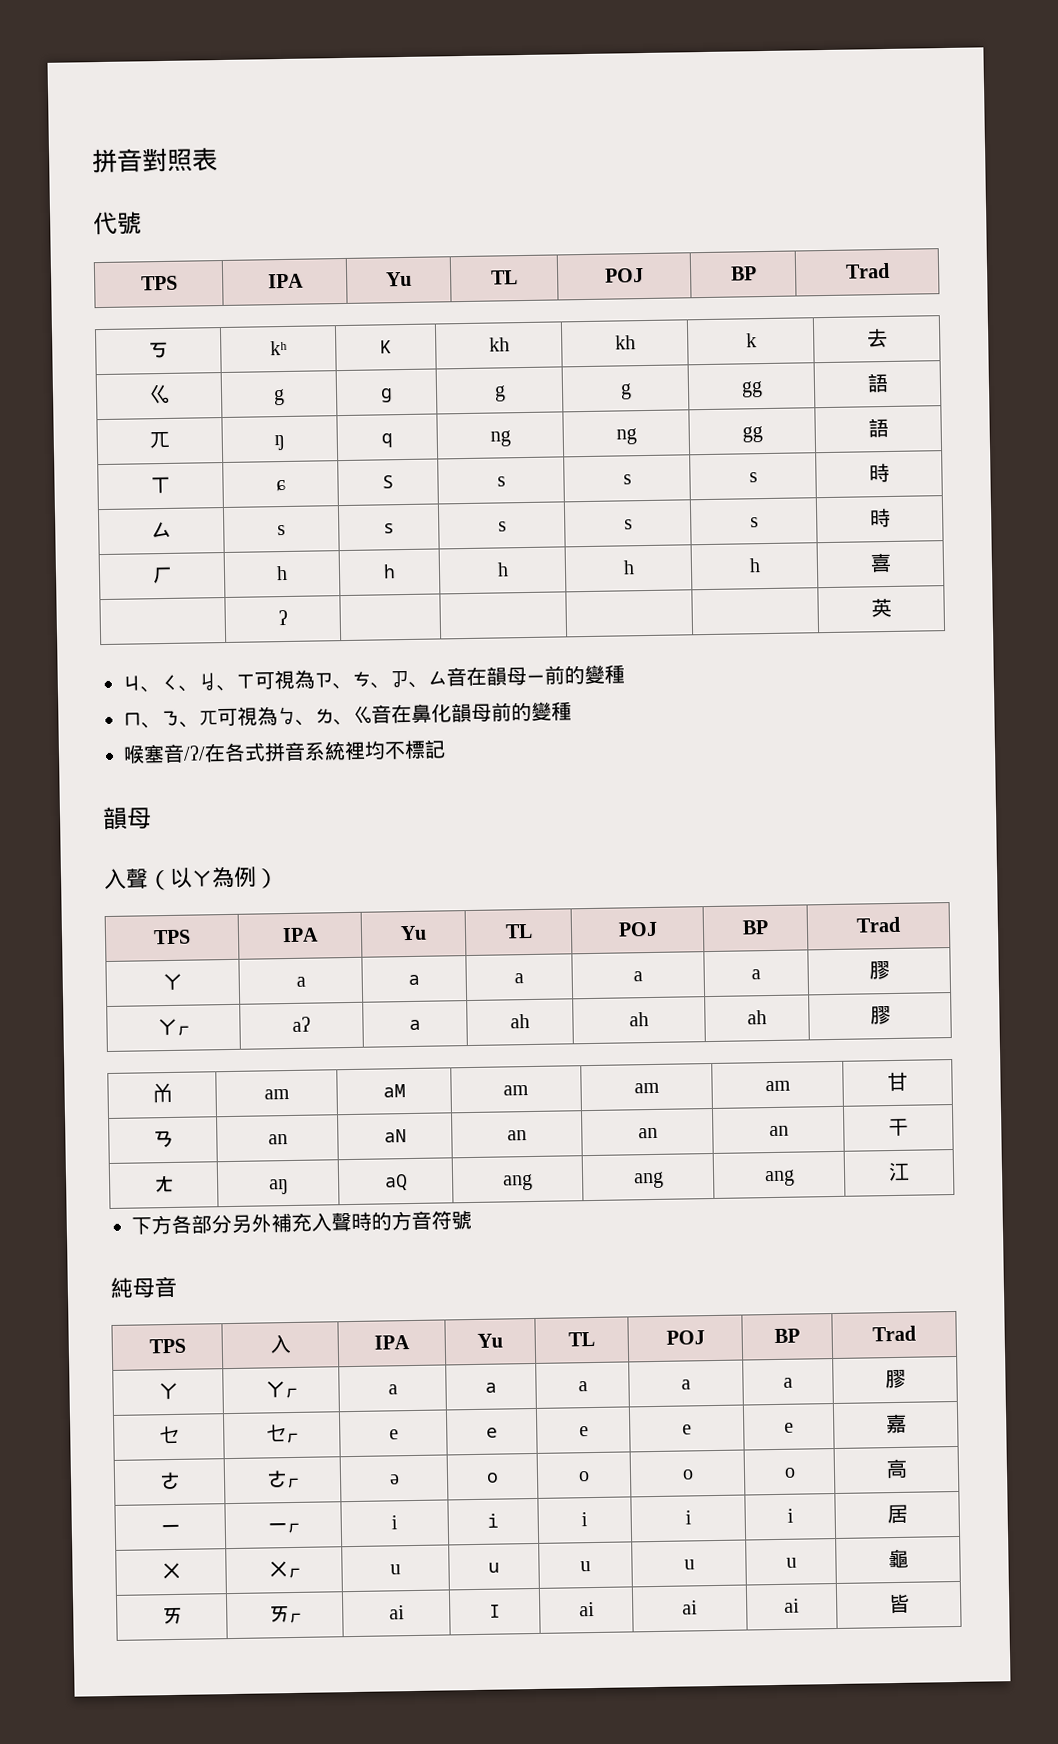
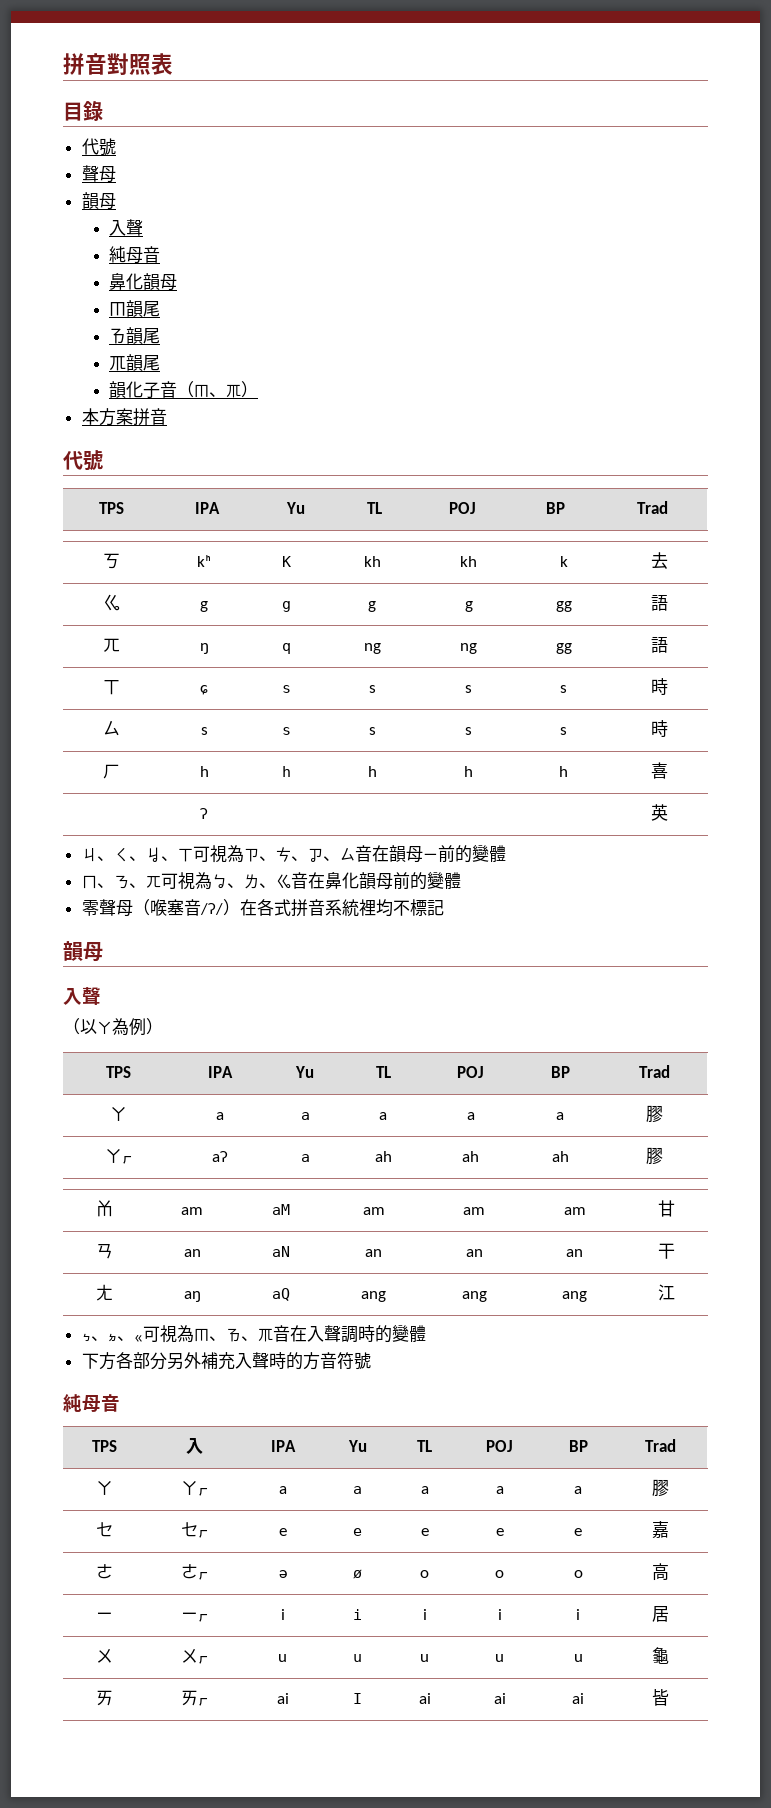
+ 目錄
+ 代號
+ 聲母
+ 韻母
+ 入聲
+ 純母音
+ 鼻化韻母
+ ㆬ韻尾
+ ㄯ韻尾
+ ㆭ韻尾
+ 韻化子音（ㆬ、ㆭ）
+ 本方案拼音
- ㄒ | ɕ | S | s | s | s | 時
+ ㄒ | ɕ | s | s | s | s | 時
- ㄐ、ㄑ、ㆢ、ㄒ可視為ㄗ、ㄘ、ㆡ、ㄙ音在韻母ㄧ前的變種
+ ㄐ、ㄑ、ㆢ、ㄒ可視為ㄗ、ㄘ、ㆡ、ㄙ音在韻母ㄧ前的變體
- ㄇ、ㄋ、ㄫ可視為ㆠ、ㄌ、ㆣ音在鼻化韻母前的變種
- 喉塞音/ʔ/在各式拼音系統裡均不標記
+ ㄇ、ㄋ、ㄫ可視為ㆠ、ㄌ、ㆣ音在鼻化韻母前的變體
+ 零聲母（喉塞音/ʔ/）在各式拼音系統裡均不標記
  韻母
- 入聲（以ㄚ為例）
+ 入聲
+ （以ㄚ為例）
+ ㆴ、ㆵ、ㆻ可視為ㆬ、ㄯ、ㆭ音在入聲調時的變體
- ㄜ | ㄜㆷ | ə | o | o | o | o | 高
+ ㄜ | ㄜㆷ | ə | ø | o | o | o | 高

